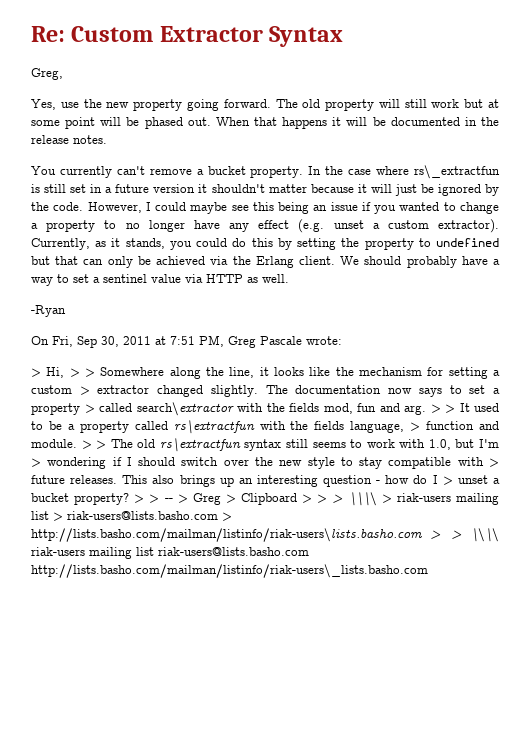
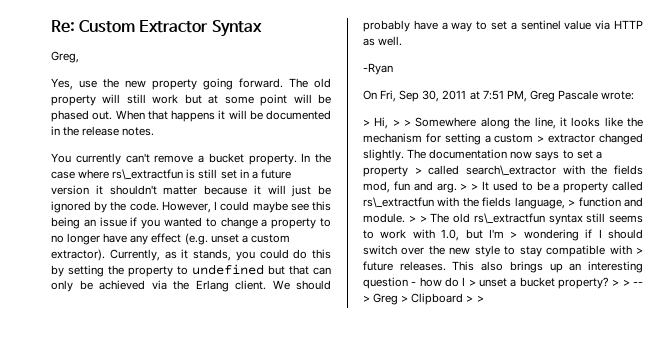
- The documentation now says to set a property > called search\extractor with the fields mod, fun and arg.
+ The documentation now says to set a property > called search\_extractor with the fields mod, fun and arg.
- > > It used to be a property called rs\extractfun with the fields language, > function and module.
+ > > It used to be a property called rs\_extractfun with the fields language, > function and module.
- > > The old rs\extractfun syntax still seems to work with 1.0, but I'm > wondering if I should switch over the new style to stay compatible with > future releases.
+ > > The old rs\_extractfun syntax still seems to work with 1.0, but I'm > wondering if I should switch over the new style to stay compatible with > future releases.
- > > -- > Greg > Clipboard > > > \\\\ > riak-users mailing list > riak-users@lists.basho.com > http://lists.basho.com/mailman/listinfo/riak-users\lists.basho.com > > \\\\ riak-users mailing list riak-users@lists.basho.com http://lists.basho.com/mailman/listinfo/riak-users\_lists.basho.com
+ > > -- > Greg > Clipboard > >

